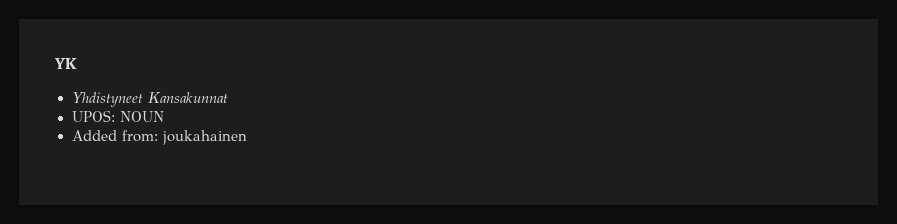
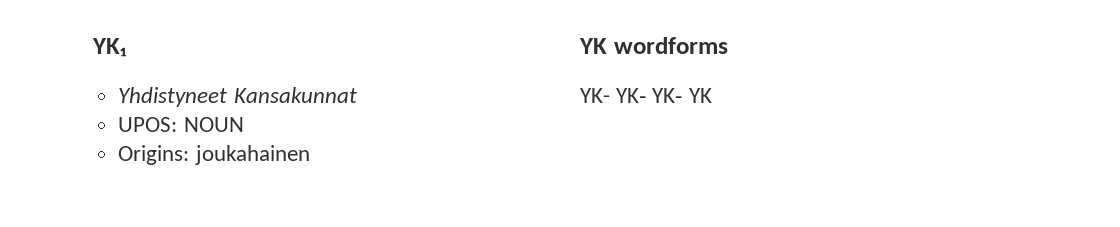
- YK
+ YK₁
- Added from: joukahainen
+ Origins: joukahainen
+ YK wordforms
+ YK- YK‐ YK‑ YK

